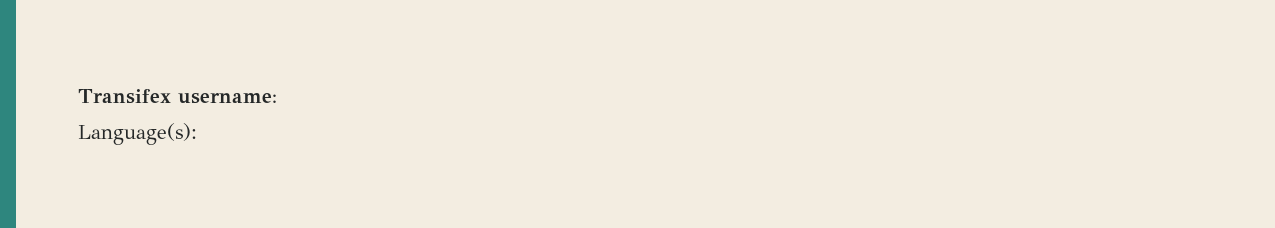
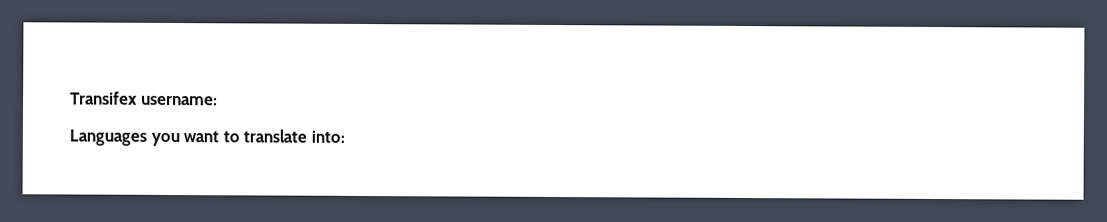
- Language(s):
+ Languages you want to translate into:

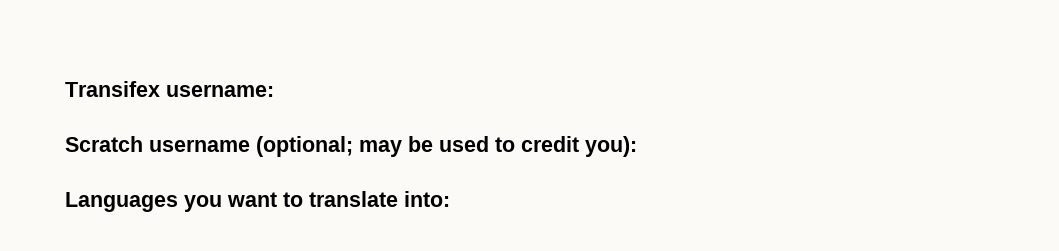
+ Scratch username (optional; may be used to credit you):

